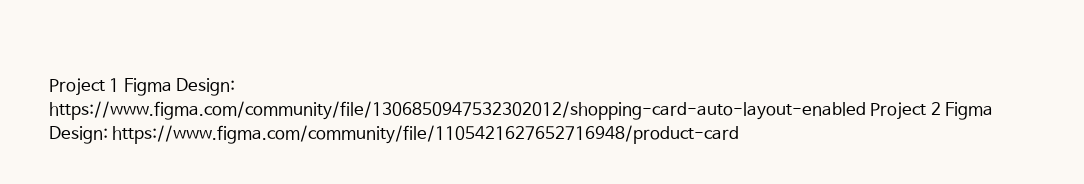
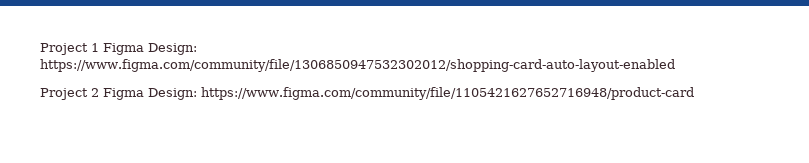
- Project 1 Figma Design: https://www.figma.com/community/file/1306850947532302012/shopping-card-auto-layout-enabled Project 2 Figma Design: https://www.figma.com/community/file/1105421627652716948/product-card
+ Project 1 Figma Design: https://www.figma.com/community/file/1306850947532302012/shopping-card-auto-layout-enabled
+ Project 2 Figma Design: https://www.figma.com/community/file/1105421627652716948/product-card

